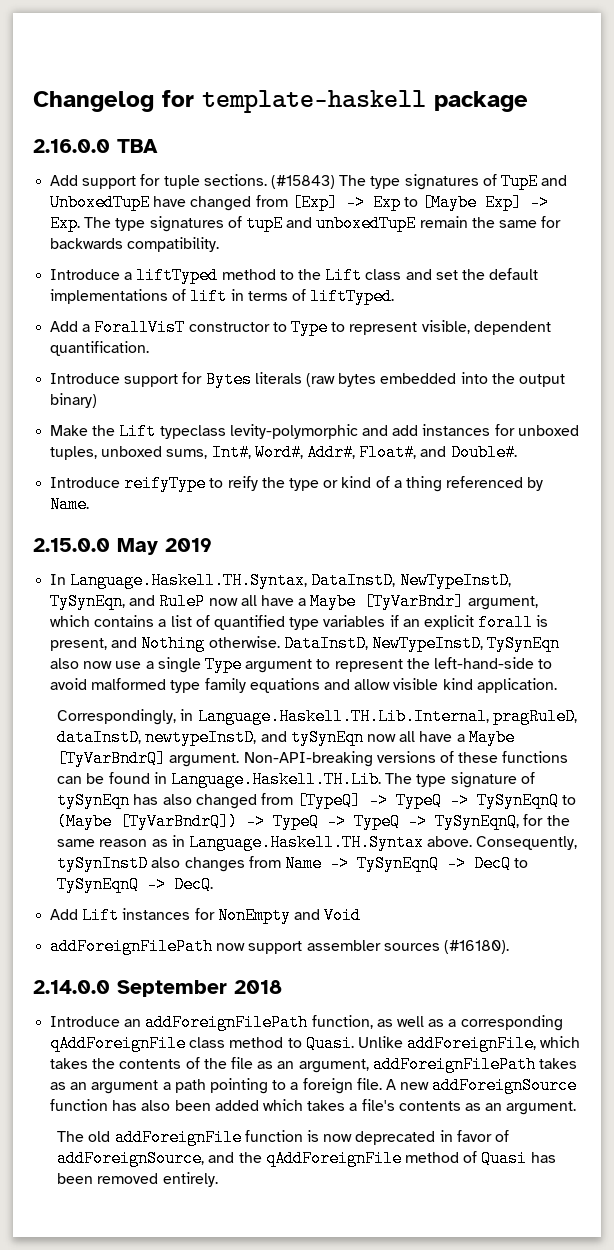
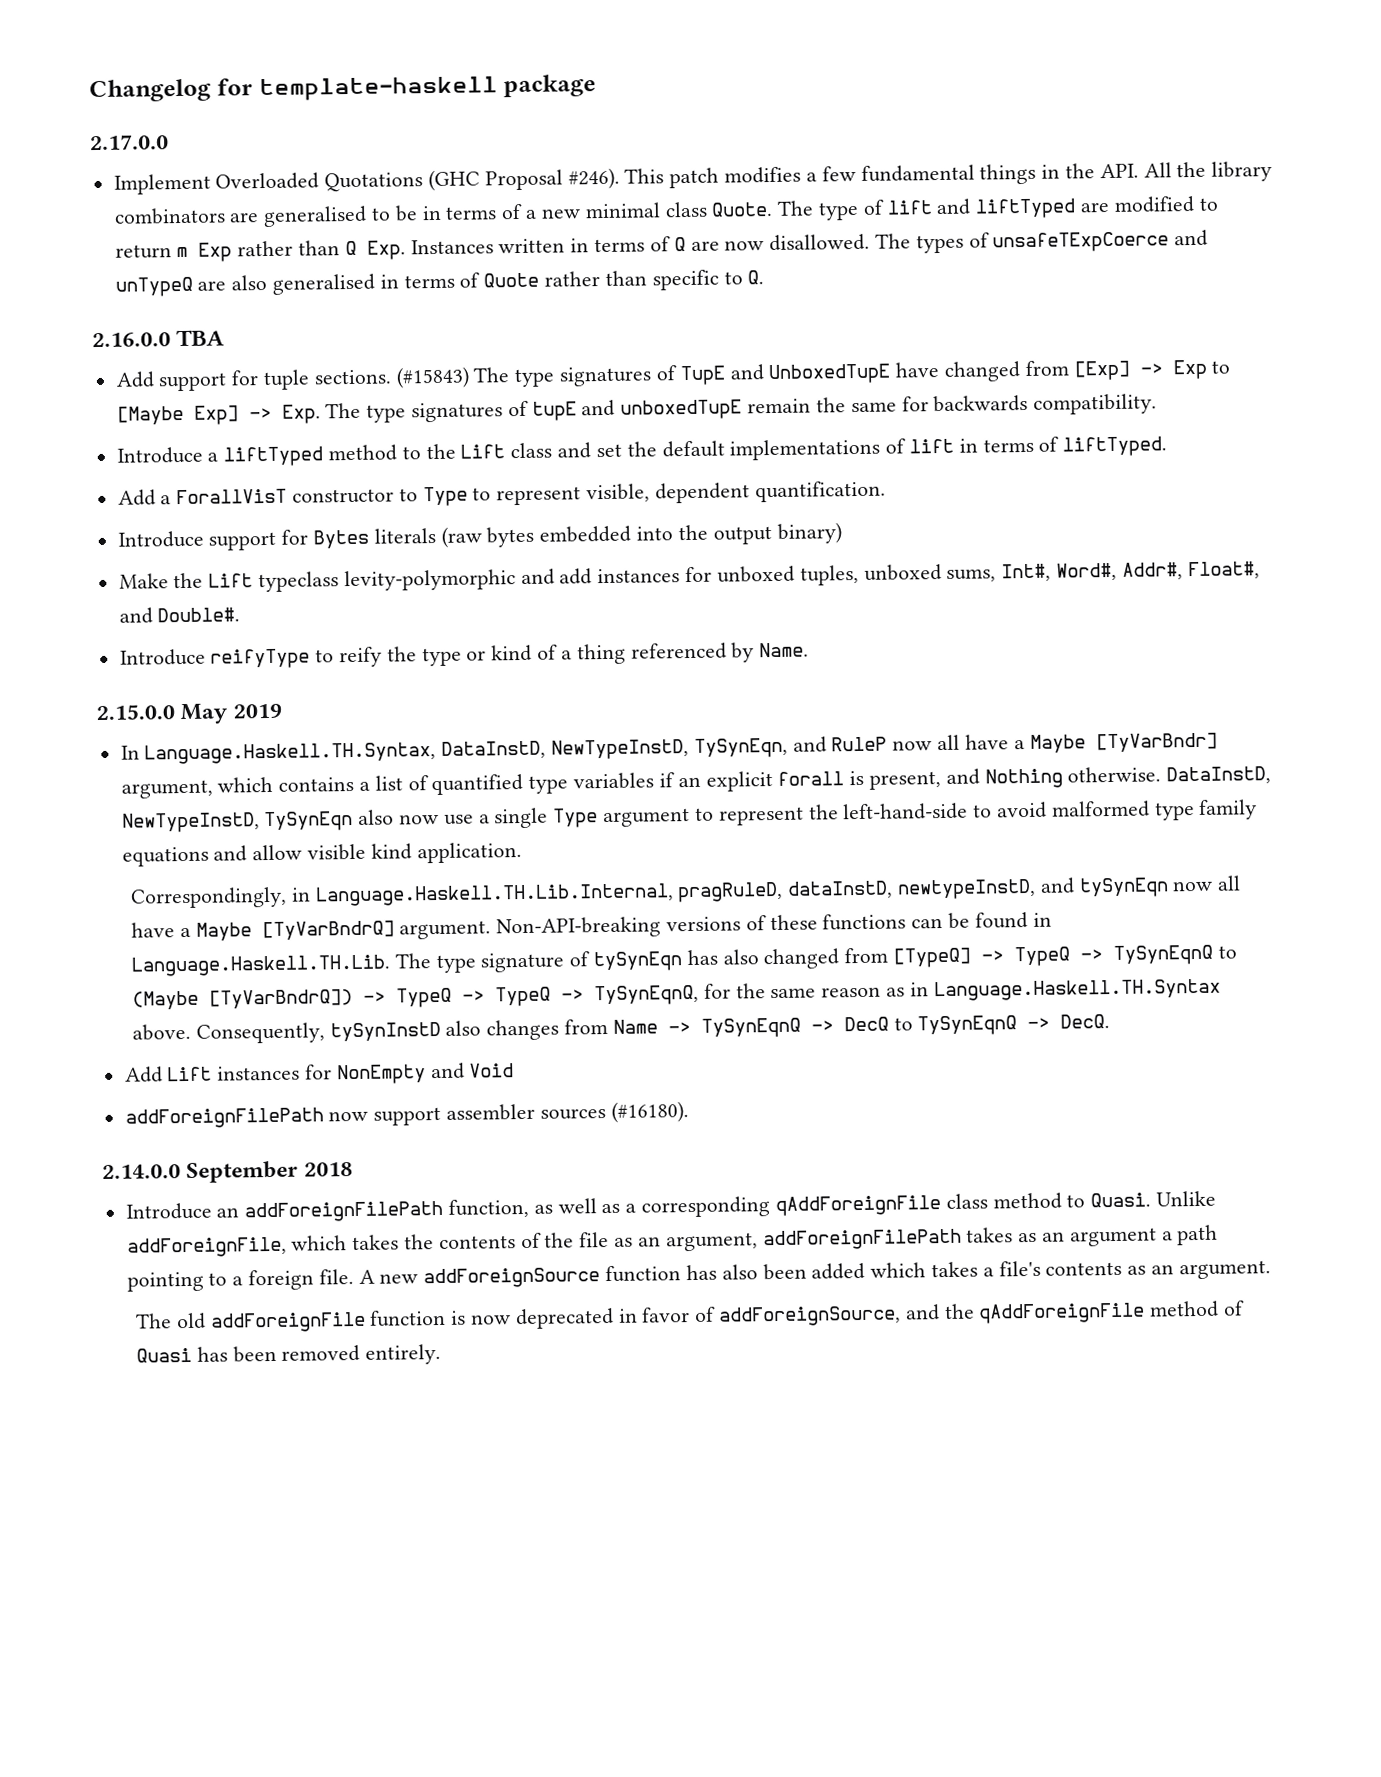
+ 2.17.0.0
+ Implement Overloaded Quotations (GHC Proposal #246). This patch modifies a few fundamental things in the API. All the library combinators are generalised to be in terms of a new minimal class Quote. The type of lift and liftTyped are modified to return m Exp rather than Q Exp. Instances written in terms of Q are now disallowed. The types of unsafeTExpCoerce and unTypeQ are also generalised in terms of Quote rather than specific to Q.

